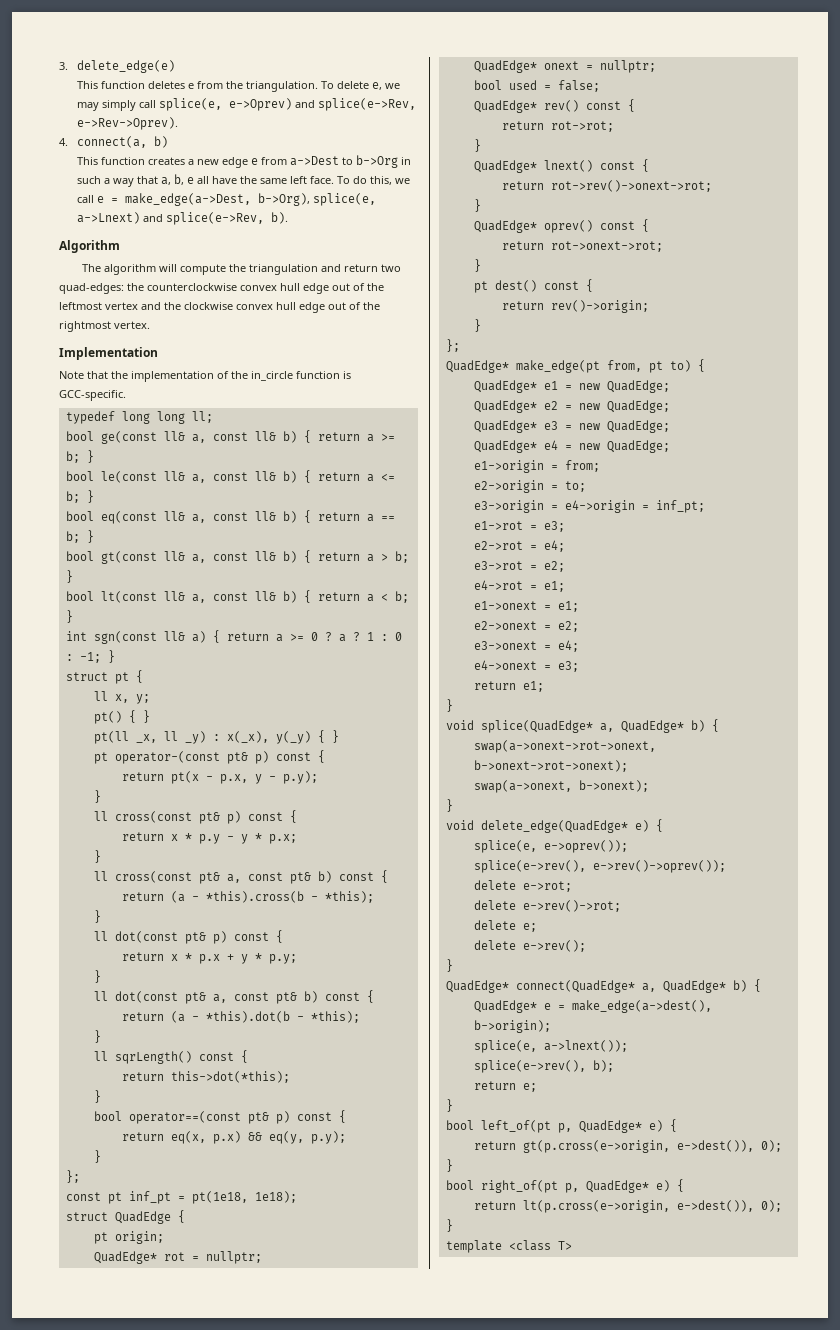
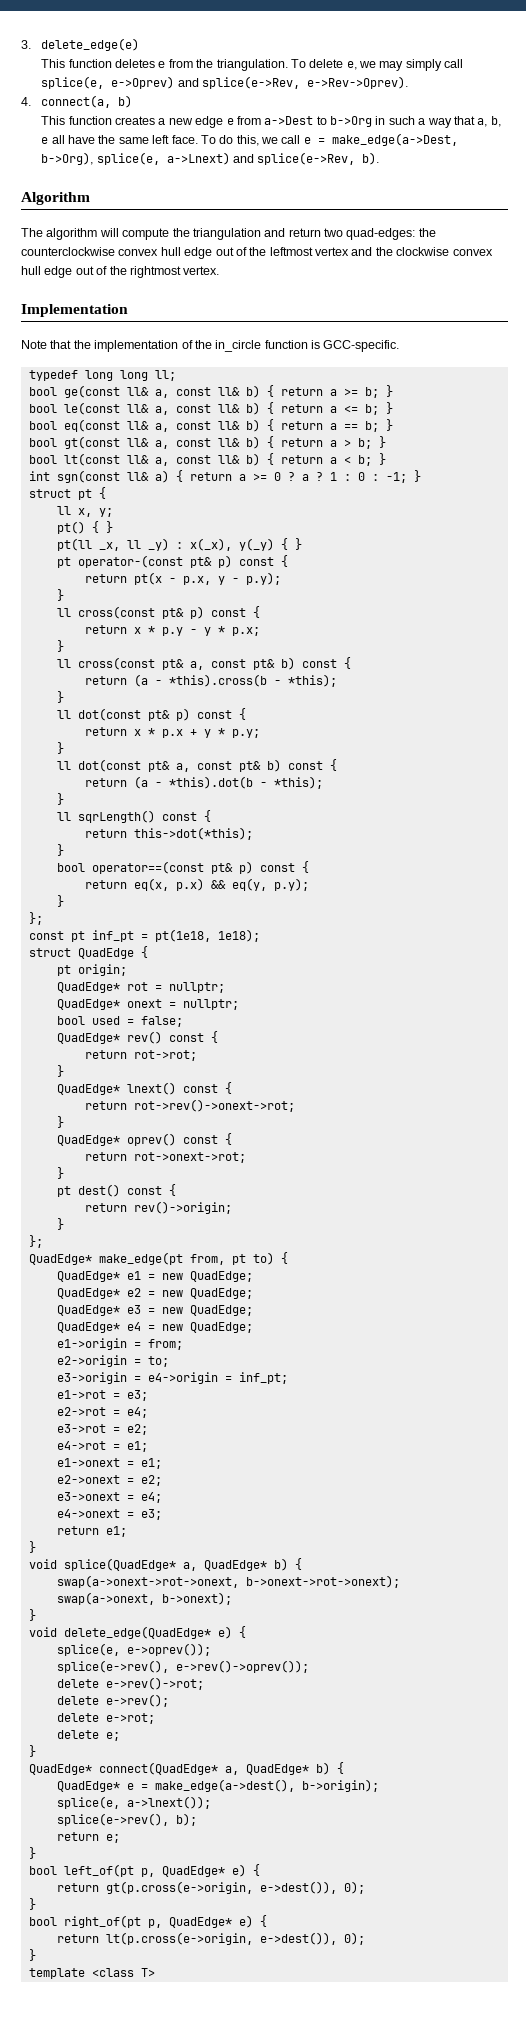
+ delete e->rev()->rot;
+ delete e->rev();
- delete e->rev()->rot;
- delete e->rev();

